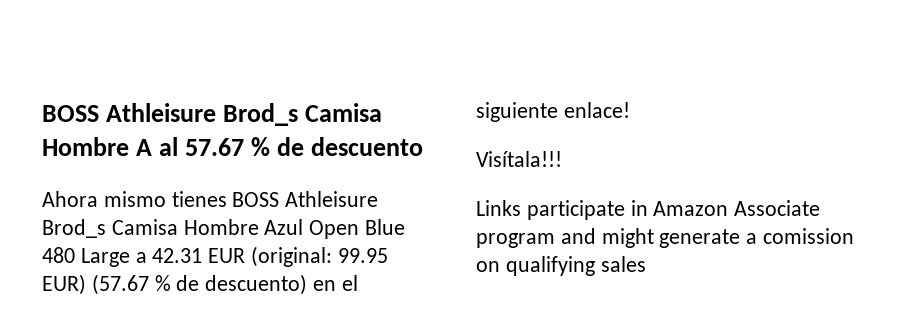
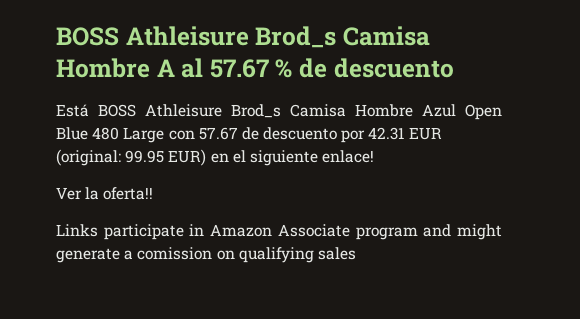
- Ahora mismo tienes BOSS Athleisure Brod_s Camisa Hombre Azul Open Blue 480 Large a 42.31 EUR (original: 99.95 EUR) (57.67 % de descuento) en el siguiente enlace!
+ Está BOSS Athleisure Brod_s Camisa Hombre Azul Open Blue 480 Large con 57.67 de descuento por 42.31 EUR (original: 99.95 EUR) en el siguiente enlace!
- Visítala!!!
+ Ver la oferta!!

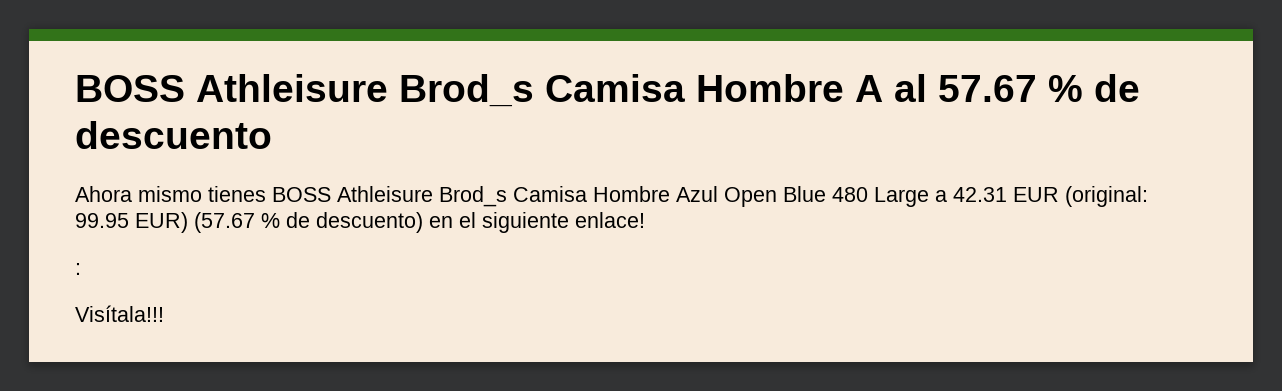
- Está BOSS Athleisure Brod_s Camisa Hombre Azul Open Blue 480 Large con 57.67 de descuento por 42.31 EUR (original: 99.95 EUR) en el siguiente enlace!
+ Ahora mismo tienes BOSS Athleisure Brod_s Camisa Hombre Azul Open Blue 480 Large a 42.31 EUR (original: 99.95 EUR) (57.67 % de descuento) en el siguiente enlace!
- Ver la oferta!!
- Links participate in Amazon Associate program and might generate a comission on qualifying sales
+ :
+ Visítala!!!

